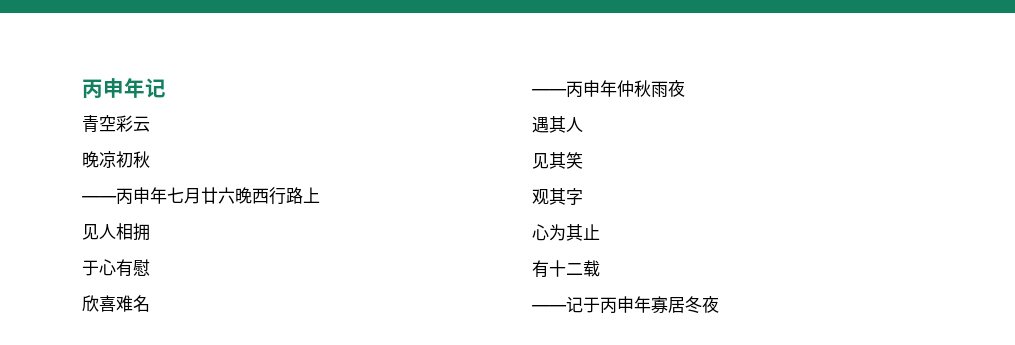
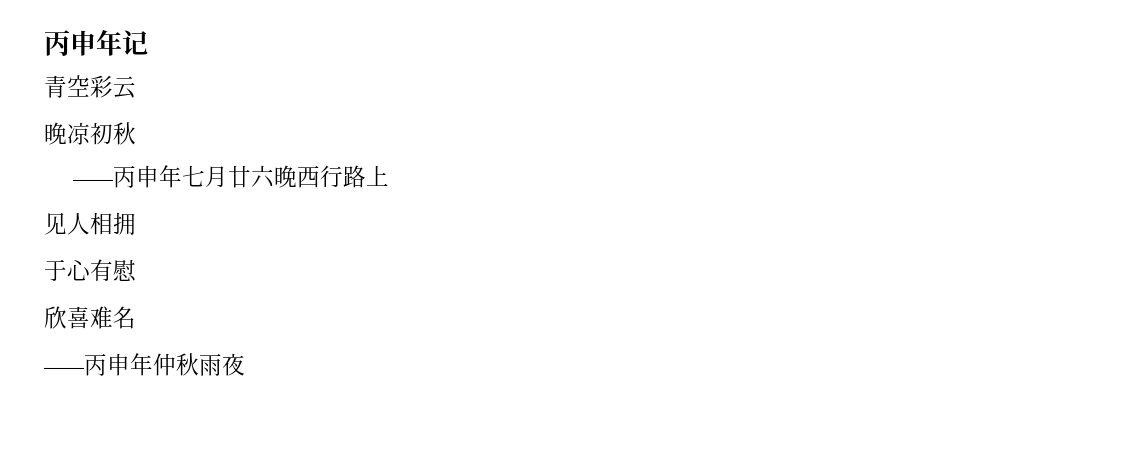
- 遇其人
- 见其笑
- 观其字
- 心为其止
- 有十二载
- ——记于丙申年寡居冬夜

